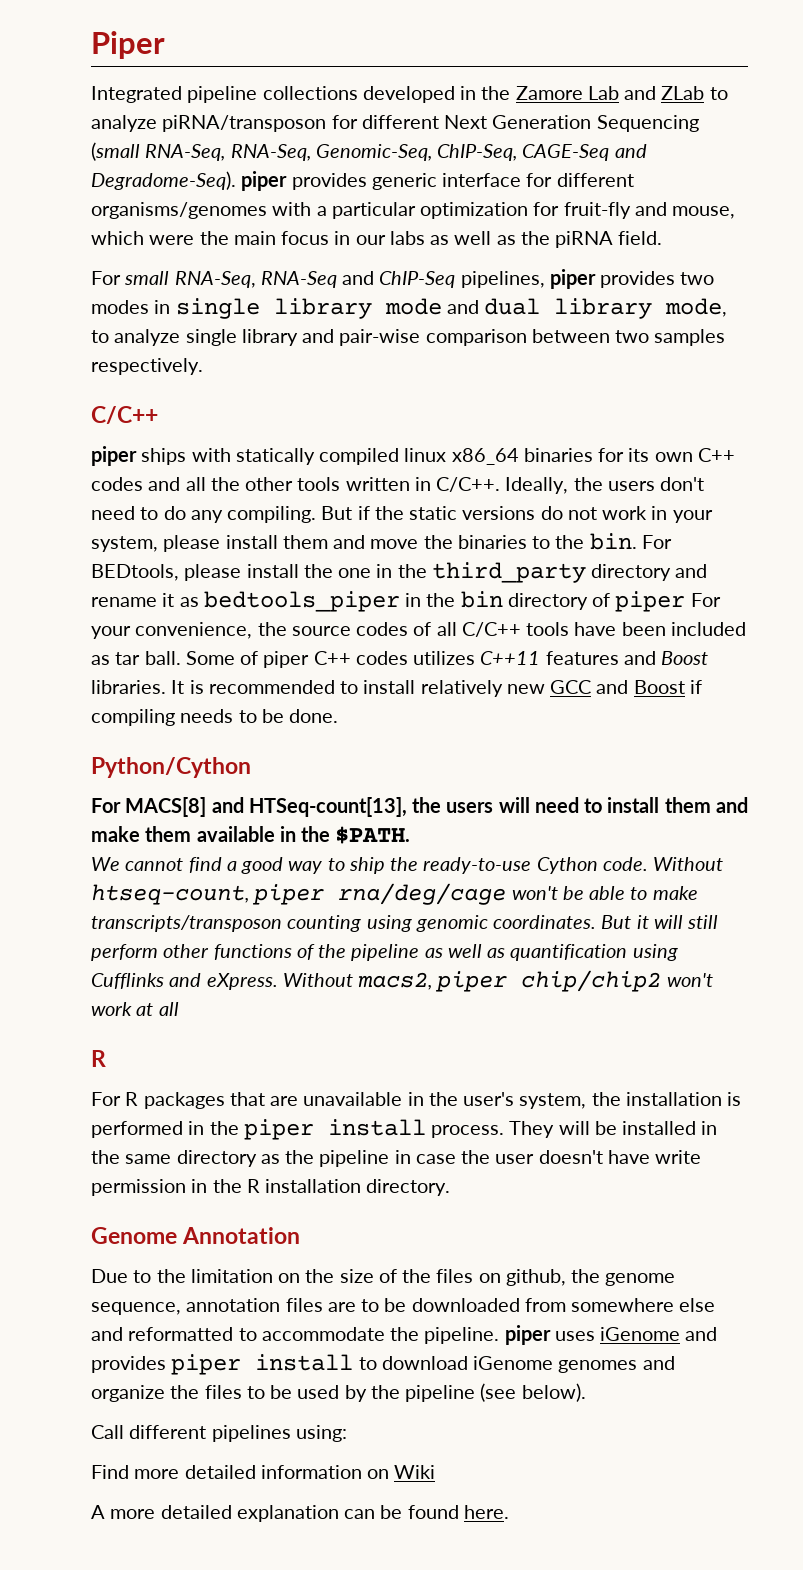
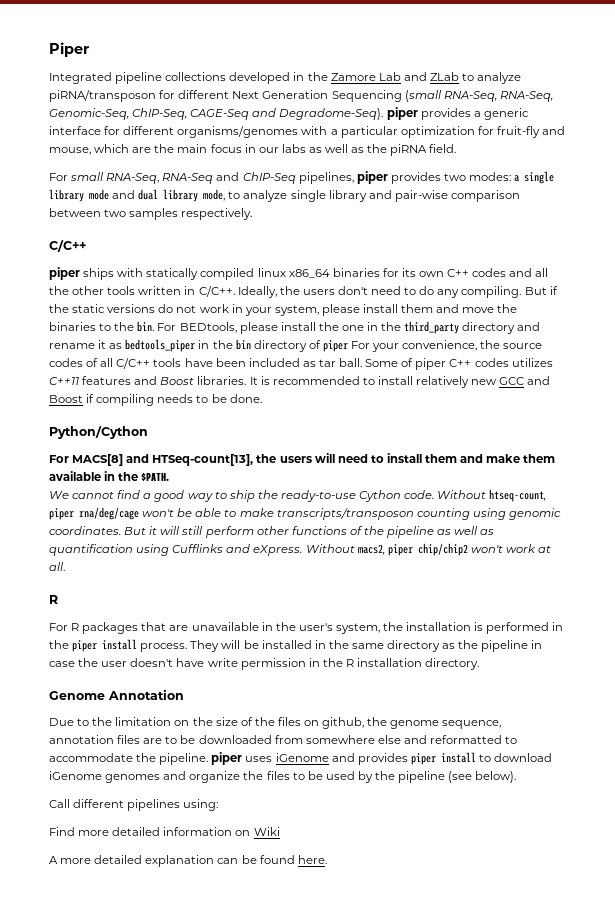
- Integrated pipeline collections developed in the Zamore Lab and ZLab to analyze piRNA/transposon for different Next Generation Sequencing (small RNA-Seq, RNA-Seq, Genomic-Seq, ChIP-Seq, CAGE-Seq and Degradome-Seq). piper provides generic interface for different organisms/genomes with a particular optimization for fruit-fly and mouse, which were the main focus in our labs as well as the piRNA field.
+ Integrated pipeline collections developed in the Zamore Lab and ZLab to analyze piRNA/transposon for different Next Generation Sequencing (small RNA-Seq, RNA-Seq, Genomic-Seq, ChIP-Seq, CAGE-Seq and Degradome-Seq). piper provides a generic interface for different organisms/genomes with a particular optimization for fruit-fly and mouse, which are the main focus in our labs as well as the piRNA field.
- For small RNA-Seq, RNA-Seq and ChIP-Seq pipelines, piper provides two modes in single library mode and dual library mode, to analyze single library and pair-wise comparison between two samples respectively.
+ For small RNA-Seq, RNA-Seq and ChIP-Seq pipelines, piper provides two modes: a single library mode and dual library mode, to analyze single library and pair-wise comparison between two samples respectively.
- Without macs2, piper chip/chip2 won't work at all
+ Without macs2, piper chip/chip2 won't work at all.

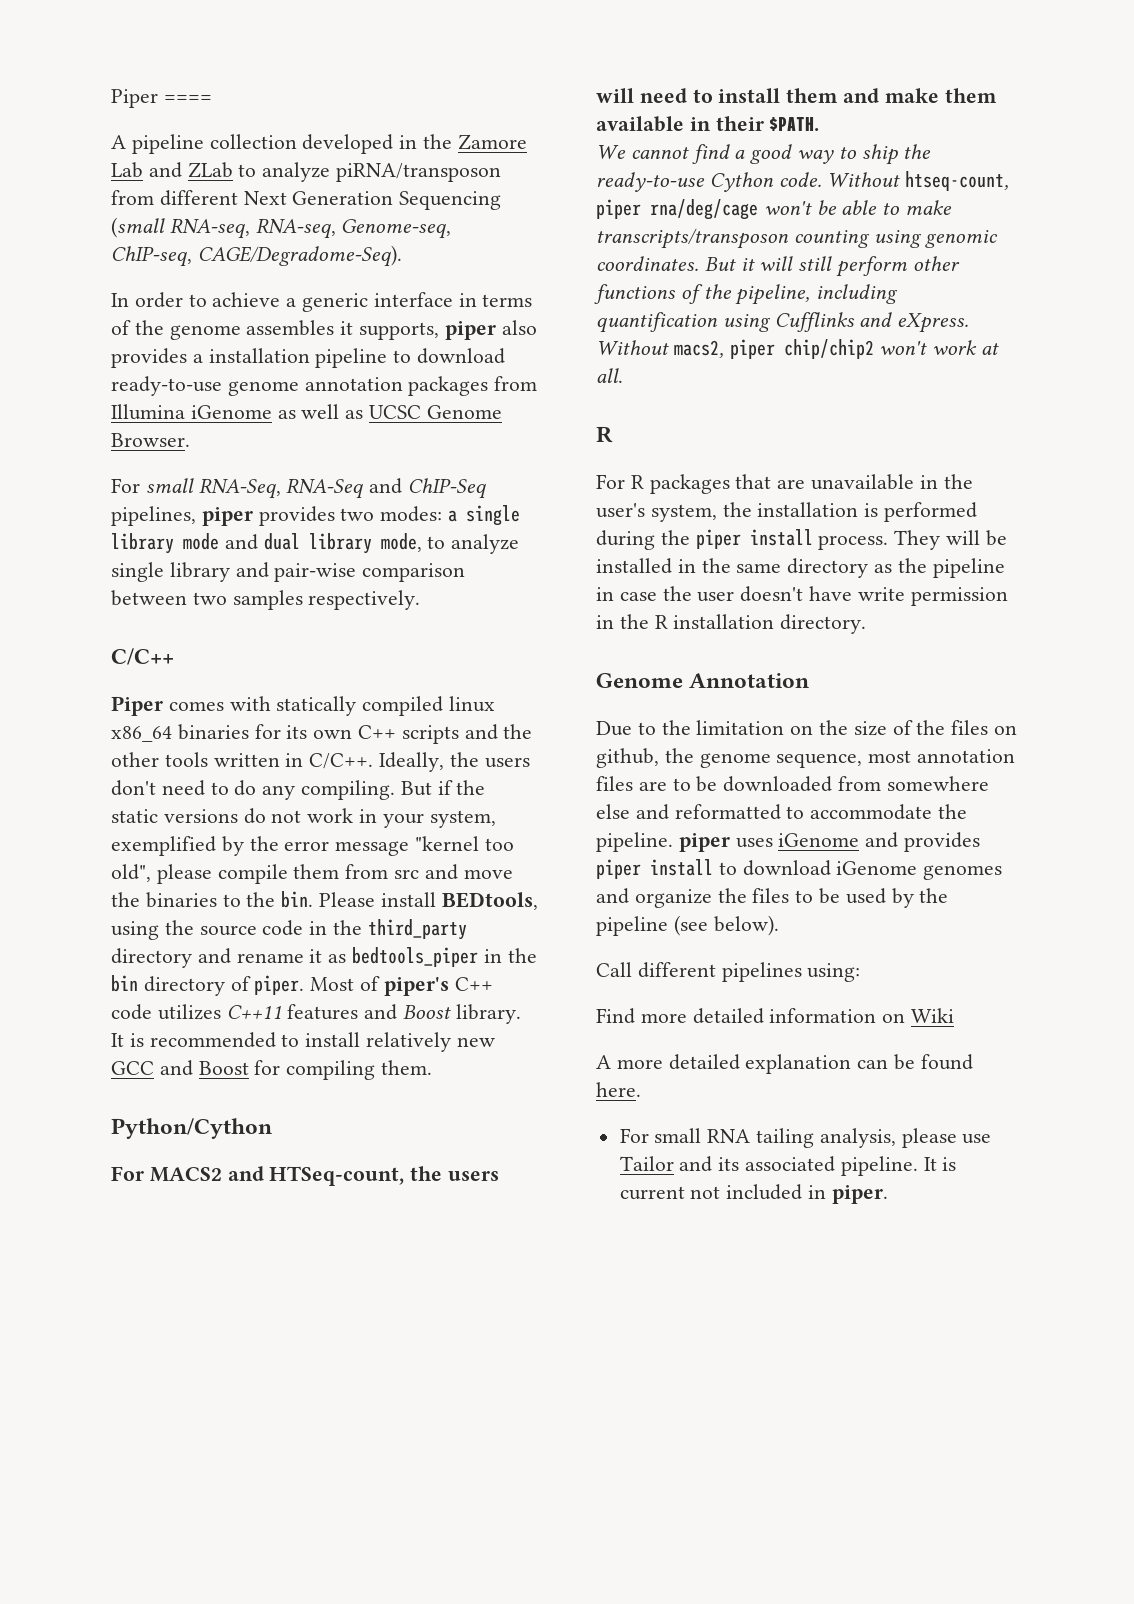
- Piper
- Integrated pipeline collections developed in the Zamore Lab and ZLab to analyze piRNA/transposon for different Next Generation Sequencing (small RNA-Seq, RNA-Seq, Genomic-Seq, ChIP-Seq, CAGE-Seq and Degradome-Seq). piper provides a generic interface for different organisms/genomes with a particular optimization for fruit-fly and mouse, which are the main focus in our labs as well as the piRNA field.
+ Piper ====
+ A pipeline collection developed in the Zamore Lab and ZLab to analyze piRNA/transposon from different Next Generation Sequencing (small RNA-seq, RNA-seq, Genome-seq, ChIP-seq, CAGE/Degradome-Seq).
+ In order to achieve a generic interface in terms of the genome assembles it supports, piper also provides a installation pipeline to download ready-to-use genome annotation packages from Illumina iGenome as well as UCSC Genome Browser.
- piper ships with statically compiled linux x86_64 binaries for its own C++ codes and all the other tools written in C/C++.
+ Piper comes with statically compiled linux x86_64 binaries for its own C++ scripts and the other tools written in C/C++.
- But if the static versions do not work in your system, please install them and move the binaries to the bin.
+ But if the static versions do not work in your system, exemplified by the error message "kernel too old", please compile them from src and move the binaries to the bin.
- For BEDtools, please install the one in the third_party directory and rename it as bedtools_piper in the bin directory of piper For your convenience, the source codes of all C/C++ tools have been included as tar ball. Some of piper C++ codes utilizes C++11 features and Boost libraries.
+ Please install BEDtools, using the source code in the third_party directory and rename it as bedtools_piper in the bin directory of piper. Most of piper's C++ code utilizes C++11 features and Boost library.
- It is recommended to install relatively new GCC and Boost if compiling needs to be done.
+ It is recommended to install relatively new GCC and Boost for compiling them.
- For MACS[8] and HTSeq-count[13], the users will need to install them and make them available in the $PATH.
+ For MACS2 and HTSeq-count, the users will need to install them and make them available in their $PATH.
- But it will still perform other functions of the pipeline as well as quantification using Cufflinks and eXpress.
+ But it will still perform other functions of the pipeline, including quantification using Cufflinks and eXpress.
- For R packages that are unavailable in the user's system, the installation is performed in the piper install process.
+ For R packages that are unavailable in the user's system, the installation is performed during the piper install process.
- Due to the limitation on the size of the files on github, the genome sequence, annotation files are to be downloaded from somewhere else and reformatted to accommodate the pipeline. piper uses iGenome and provides piper install to download iGenome genomes and organize the files to be used by the pipeline (see below).
+ Due to the limitation on the size of the files on github, the genome sequence, most annotation files are to be downloaded from somewhere else and reformatted to accommodate the pipeline. piper uses iGenome and provides piper install to download iGenome genomes and organize the files to be used by the pipeline (see below).
+ For small RNA tailing analysis, please use Tailor and its associated pipeline. It is current not included in piper.

